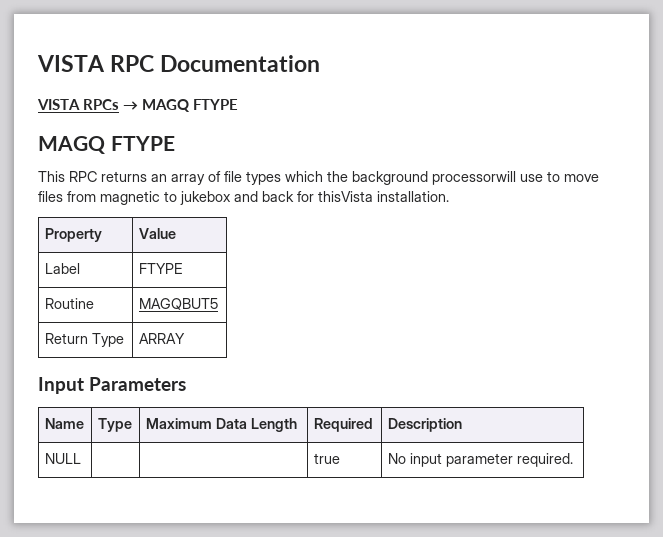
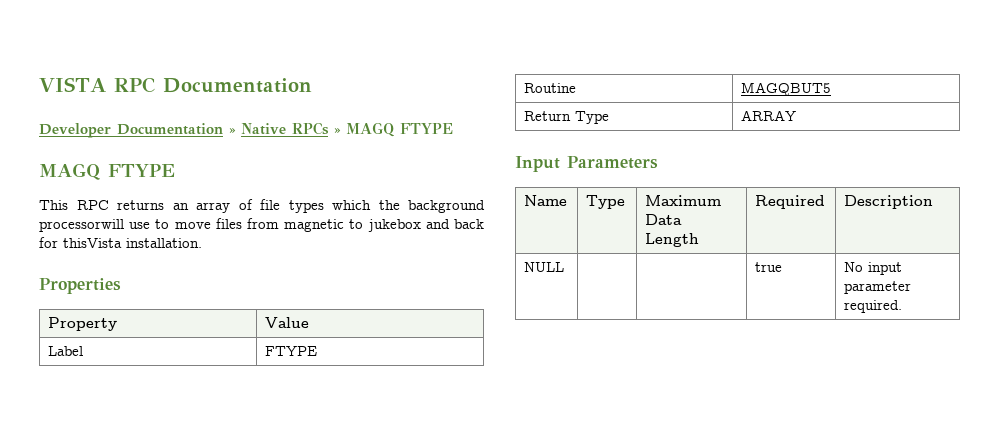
- VISTA RPCs → MAGQ FTYPE
+ Developer Documentation » Native RPCs » MAGQ FTYPE
+ Properties

